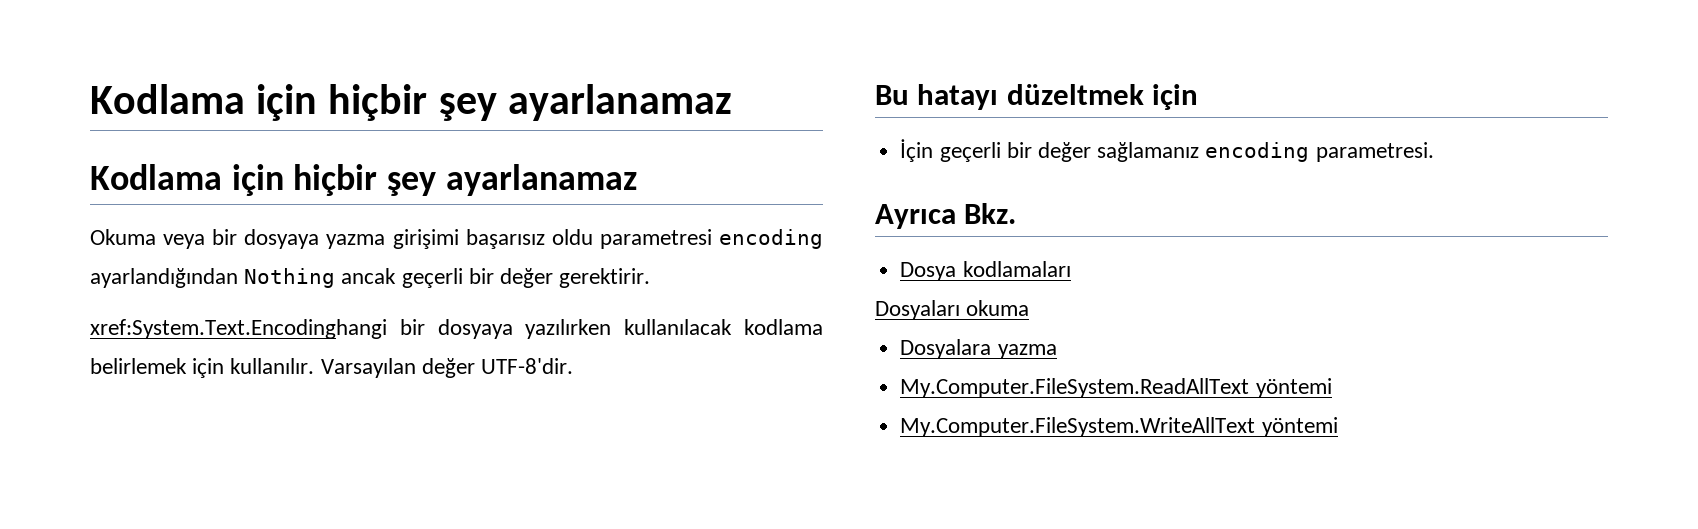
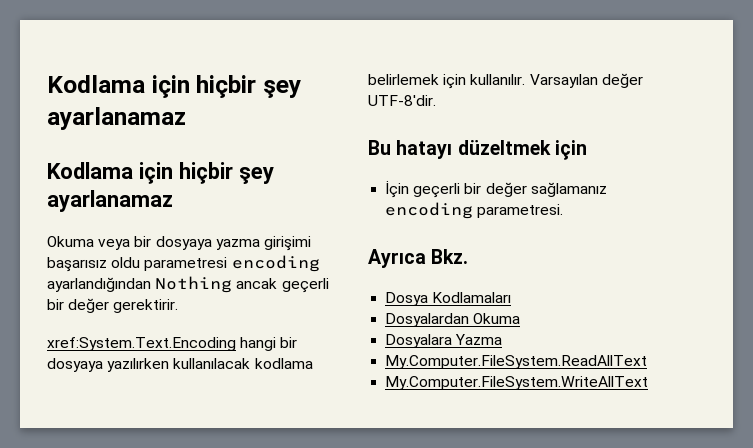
- xref:System.Text.Encodinghangi bir dosyaya yazılırken kullanılacak kodlama belirlemek için kullanılır.
+ xref:System.Text.Encoding hangi bir dosyaya yazılırken kullanılacak kodlama belirlemek için kullanılır.
- Dosya kodlamaları
- Dosyaları okuma
+ Dosya Kodlamaları
+ Dosyalardan Okuma
- Dosyalara yazma
+ Dosyalara Yazma
- My.Computer.FileSystem.ReadAllText yöntemi
+ My.Computer.FileSystem.ReadAllText
- My.Computer.FileSystem.WriteAllText yöntemi
+ My.Computer.FileSystem.WriteAllText

